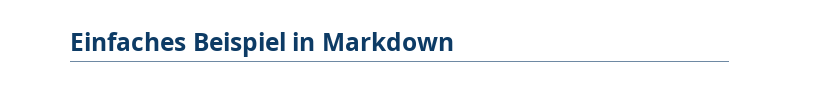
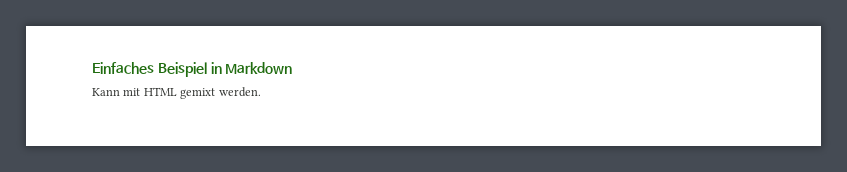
+ Kann mit HTML gemixt werden.

